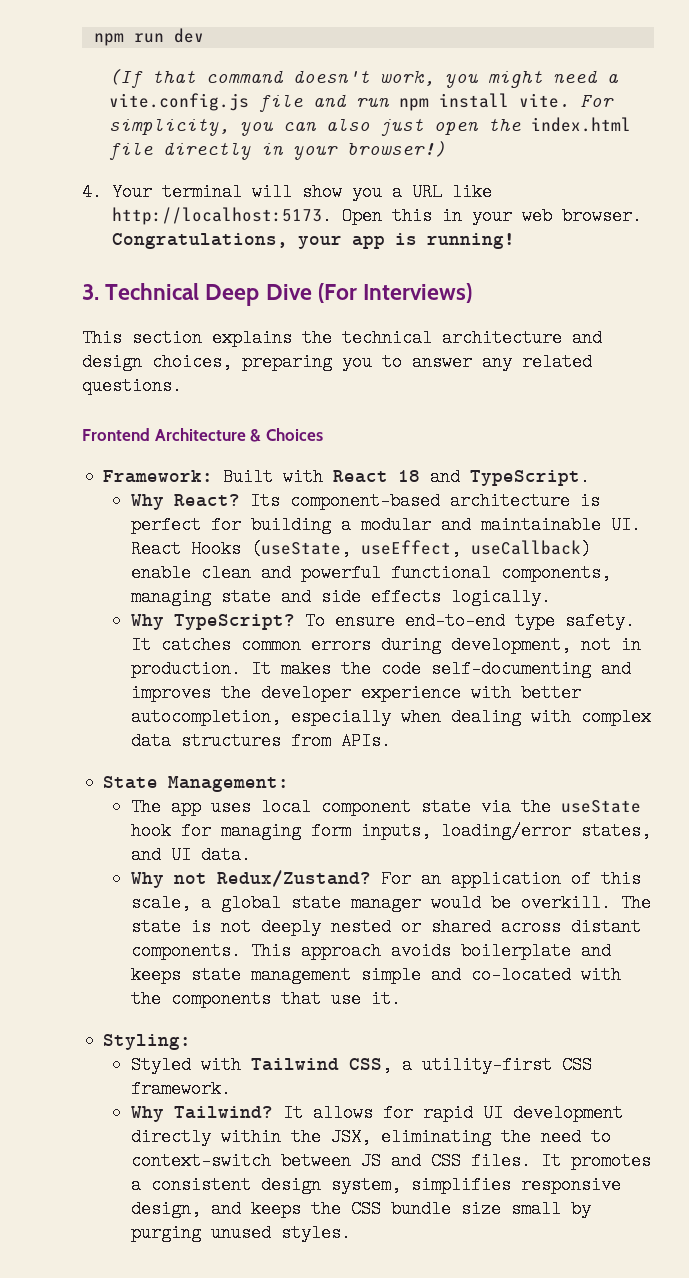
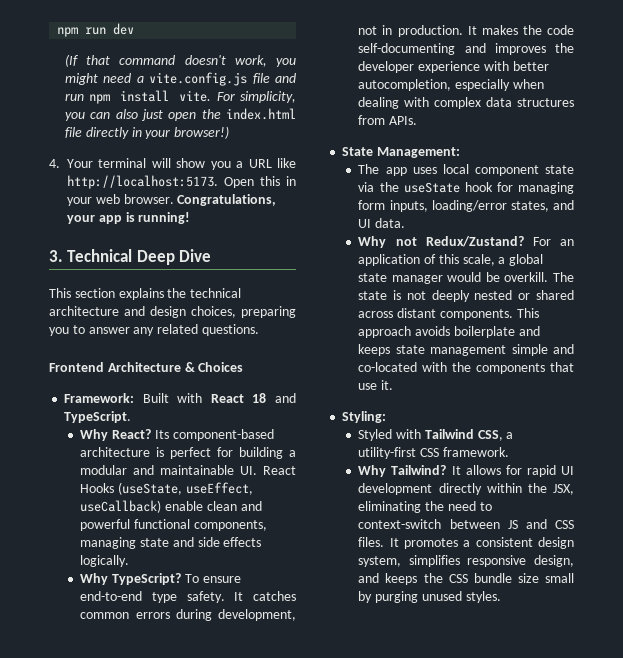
- 3. Technical Deep Dive (For Interviews)
+ 3. Technical Deep Dive

